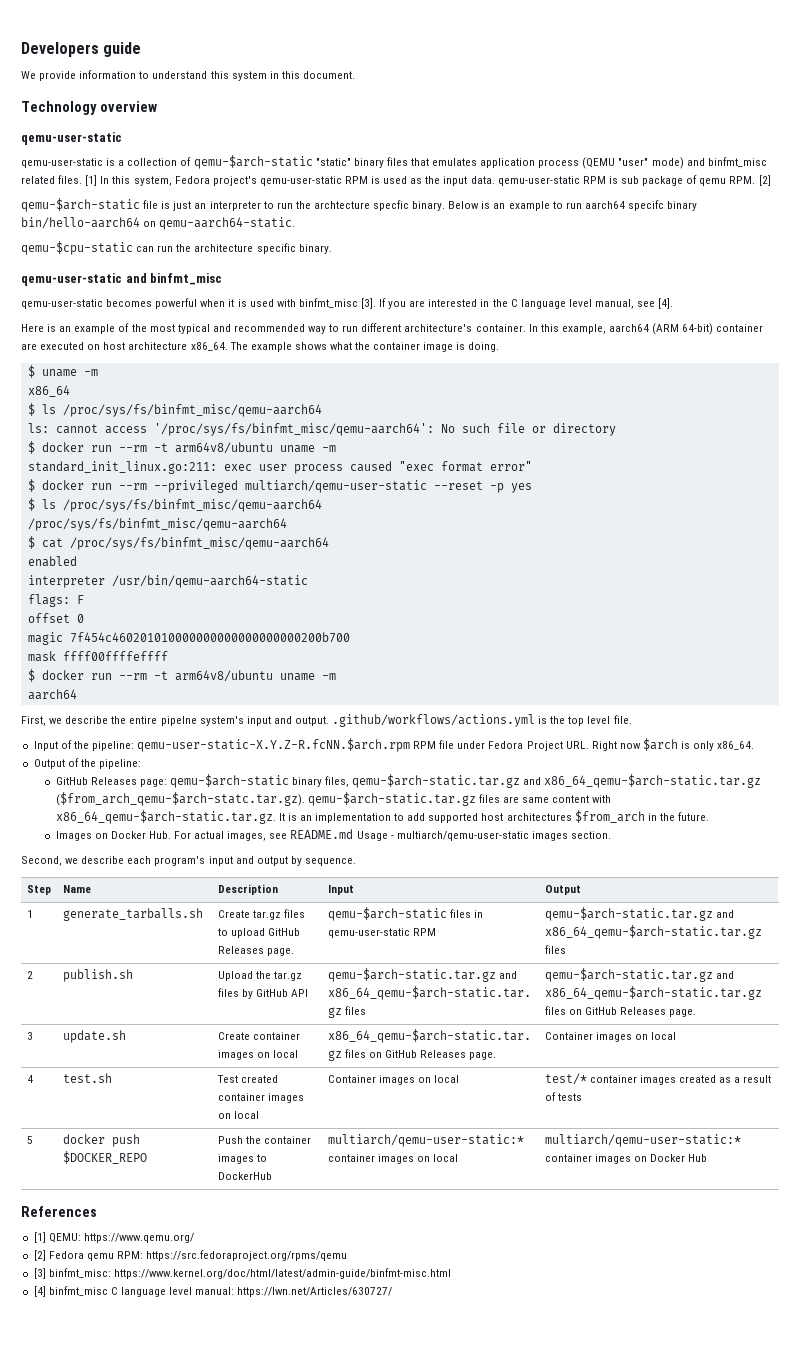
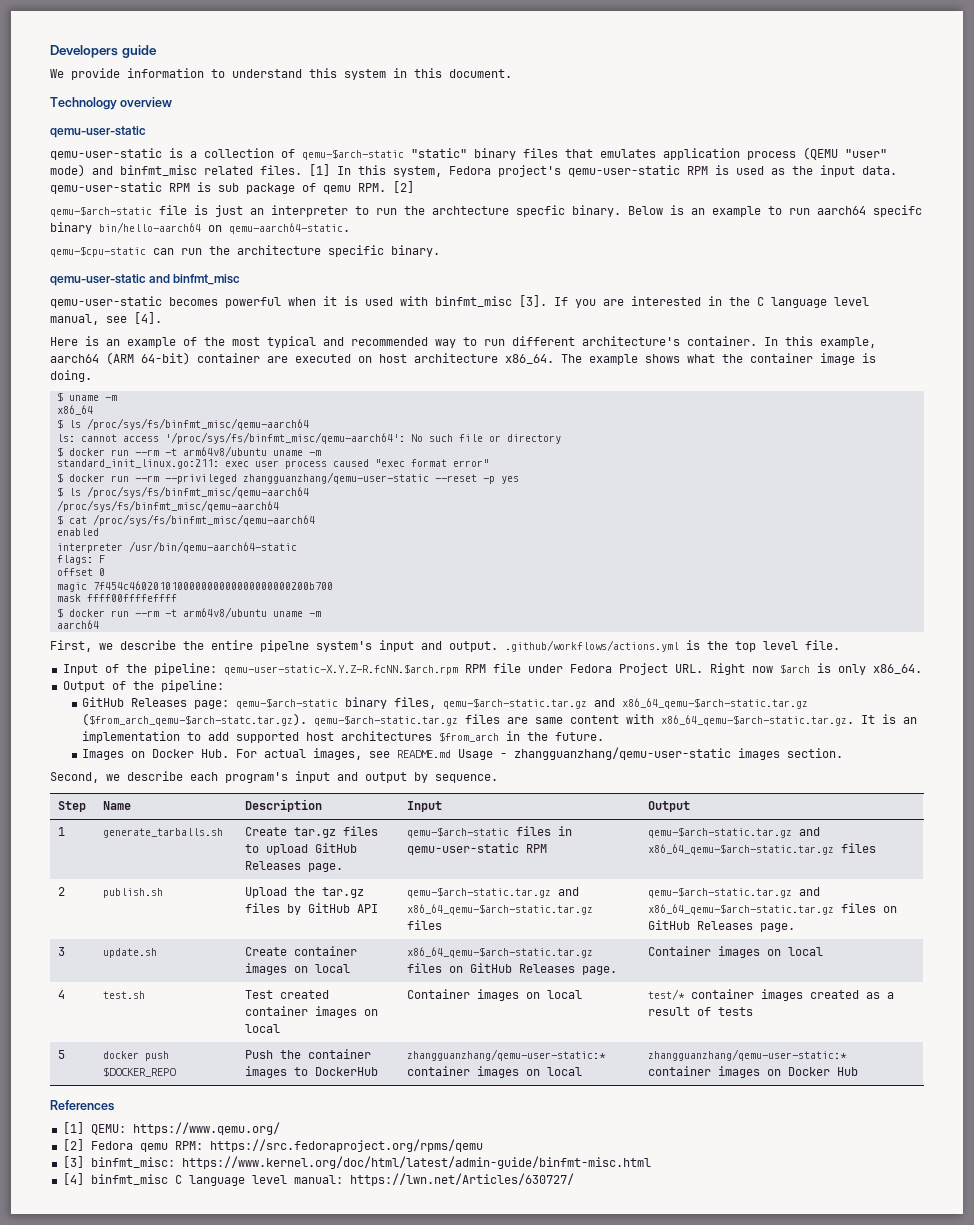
- $ docker run --rm --privileged multiarch/qemu-user-static --reset -p yes
+ $ docker run --rm --privileged zhangguanzhang/qemu-user-static --reset -p yes
- Images on Docker Hub. For actual images, see README.md Usage - multiarch/qemu-user-static images section.
+ Images on Docker Hub. For actual images, see README.md Usage - zhangguanzhang/qemu-user-static images section.
- 5 | docker push $DOCKER_REPO | Push the container images to DockerHub | multiarch/qemu-user-static:* container images on local | multiarch/qemu-user-static:* container images on Docker Hub
+ 5 | docker push $DOCKER_REPO | Push the container images to DockerHub | zhangguanzhang/qemu-user-static:* container images on local | zhangguanzhang/qemu-user-static:* container images on Docker Hub

